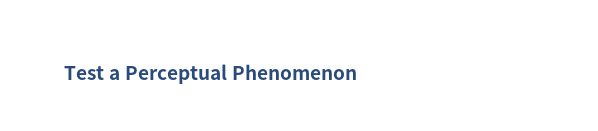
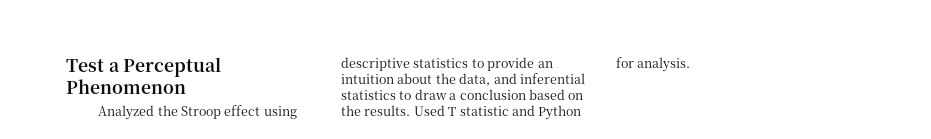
+ Analyzed the Stroop effect using descriptive statistics to provide an intuition about the data, and inferential statistics to draw a conclusion based on the results. Used T statistic and Python for analysis.

